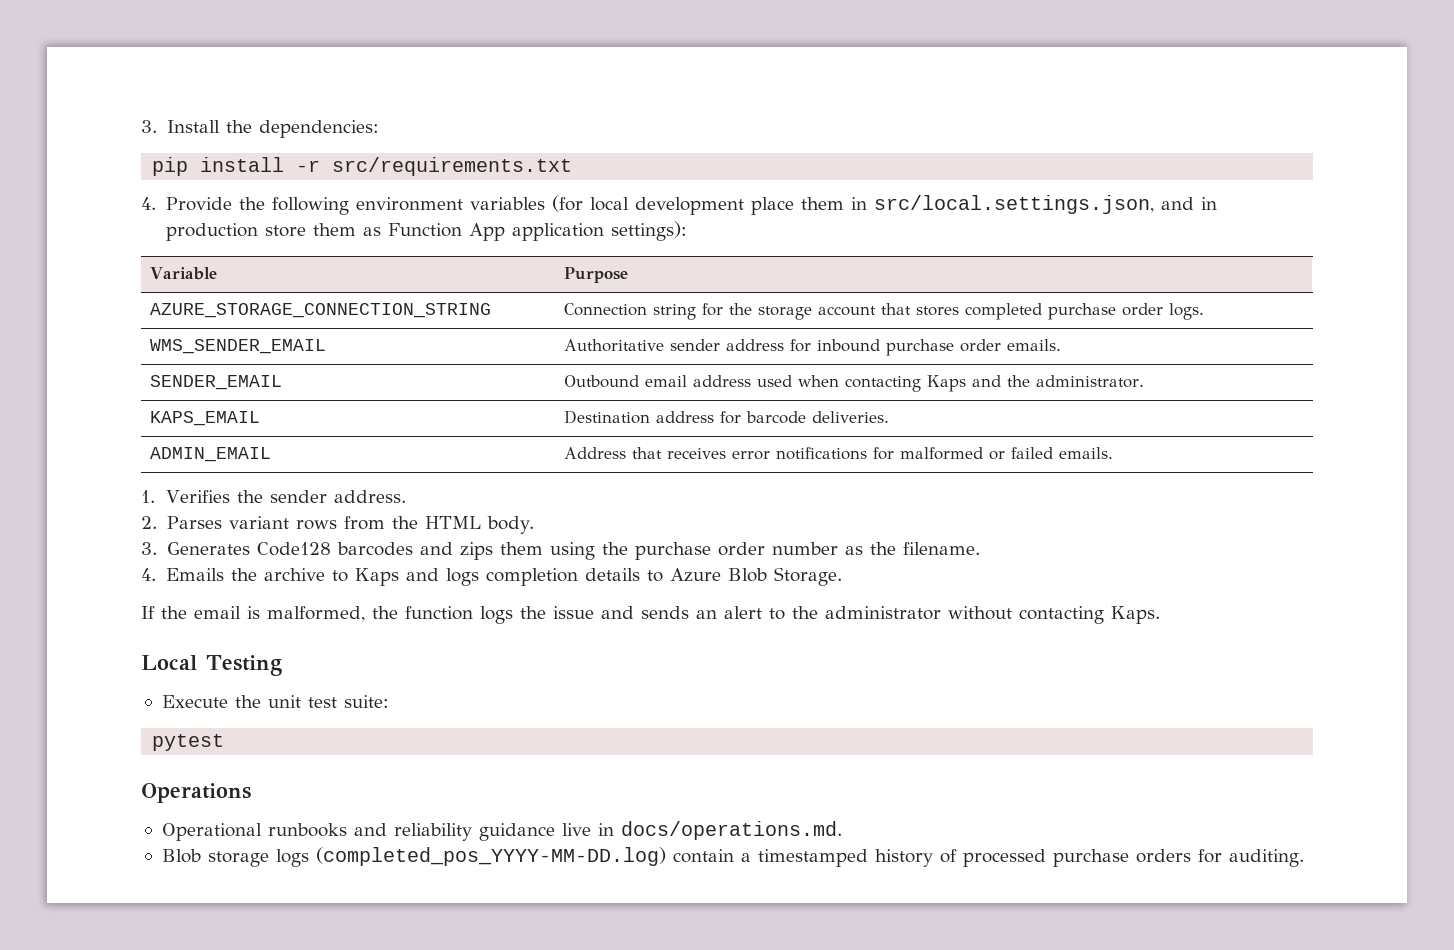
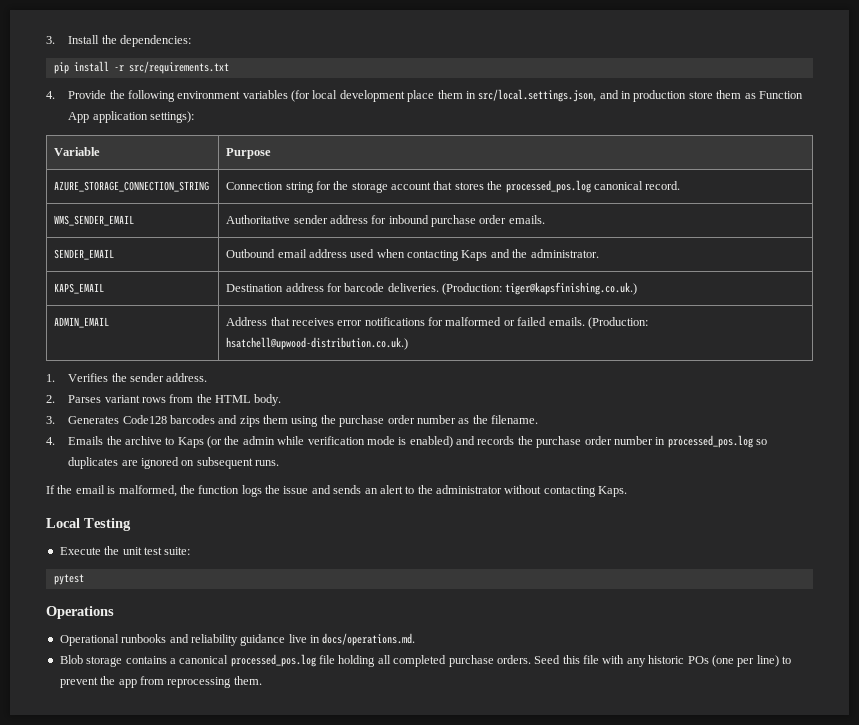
- AZURE_STORAGE_CONNECTION_STRING | Connection string for the storage account that stores completed purchase order logs.
+ AZURE_STORAGE_CONNECTION_STRING | Connection string for the storage account that stores the processed_pos.log canonical record.
- KAPS_EMAIL | Destination address for barcode deliveries.
+ KAPS_EMAIL | Destination address for barcode deliveries. (Production: tiger@kapsfinishing.co.uk.)
- ADMIN_EMAIL | Address that receives error notifications for malformed or failed emails.
+ ADMIN_EMAIL | Address that receives error notifications for malformed or failed emails. (Production: hsatchell@upwood-distribution.co.uk.)
- 4. Emails the archive to Kaps and logs completion details to Azure Blob Storage.
+ 4. Emails the archive to Kaps (or the admin while verification mode is enabled) and records the purchase order number in processed_pos.log so duplicates are ignored on subsequent runs.
- Blob storage logs (completed_pos_YYYY-MM-DD.log) contain a timestamped history of processed purchase orders for auditing.
+ Blob storage contains a canonical processed_pos.log file holding all completed purchase orders. Seed this file with any historic POs (one per line) to prevent the app from reprocessing them.

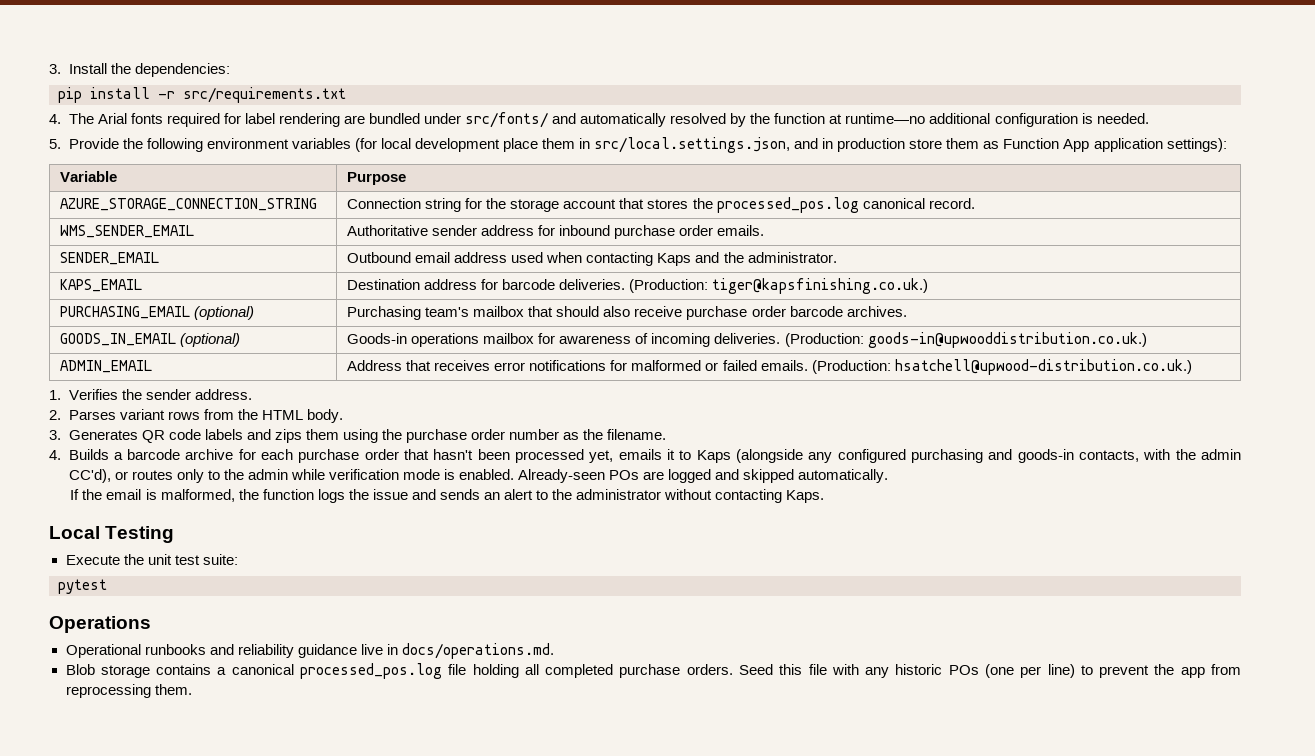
- 4. Provide the following environment variables (for local development place them in src/local.settings.json, and in production store them as Function App application settings):
+ 4. The Arial fonts required for label rendering are bundled under src/fonts/ and automatically resolved by the function at runtime—no additional configuration is needed.
+ 5. Provide the following environment variables (for local development place them in src/local.settings.json, and in production store them as Function App application settings):
+ PURCHASING_EMAIL (optional) | Purchasing team's mailbox that should also receive purchase order barcode archives.
+ GOODS_IN_EMAIL (optional) | Goods-in operations mailbox for awareness of incoming deliveries. (Production: goods-in@upwooddistribution.co.uk.)
- 3. Generates Code128 barcodes and zips them using the purchase order number as the filename.
+ 3. Generates QR code labels and zips them using the purchase order number as the filename.
- 4. Emails the archive to Kaps (or the admin while verification mode is enabled) and records the purchase order number in processed_pos.log so duplicates are ignored on subsequent runs.
+ 4. Builds a barcode archive for each purchase order that hasn't been processed yet, emails it to Kaps (alongside any configured purchasing and goods-in contacts, with the admin CC'd), or routes only to the admin while verification mode is enabled. Already-seen POs are logged and skipped automatically.

